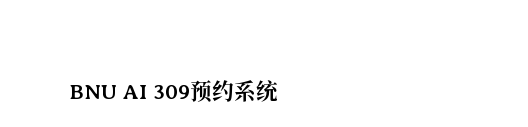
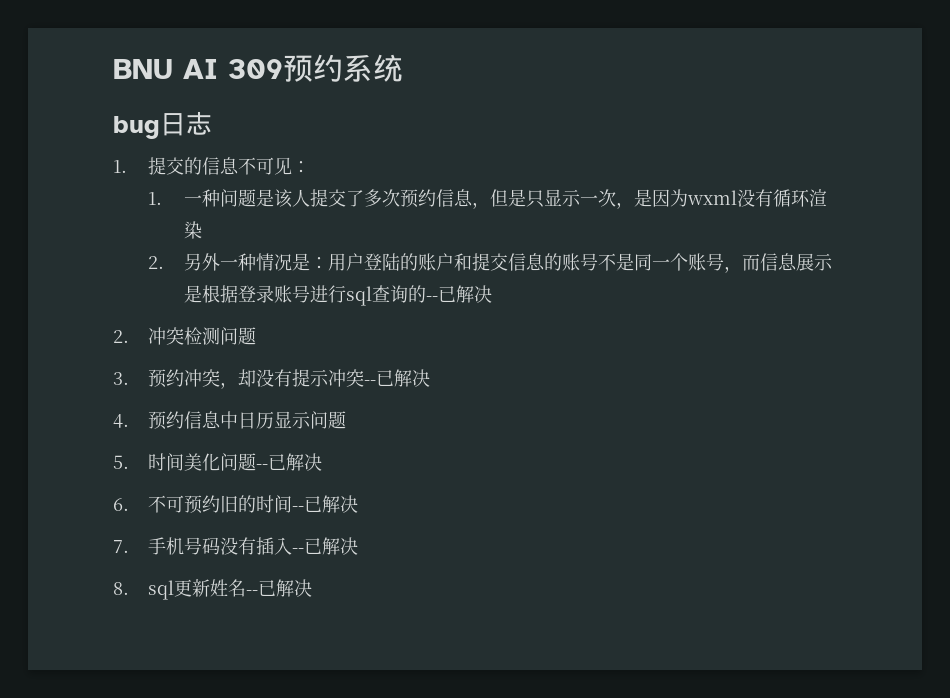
+ bug日志
+ 1.提交的信息不可见：
+ 1.一种问题是该人提交了多次预约信息，但是只显示一次，是因为wxml没有循环渲染
+ 2.另外一种情况是：用户登陆的账户和提交信息的账号不是同一个账号，而信息展示是根据登录账号进行sql查询的--已解决
+ 2.冲突检测问题
+ 3.预约冲突，却没有提示冲突--已解决
+ 4.预约信息中日历显示问题
+ 5.时间美化问题--已解决
+ 6.不可预约旧的时间--已解决
+ 7.手机号码没有插入--已解决
+ 8. sql更新姓名--已解决

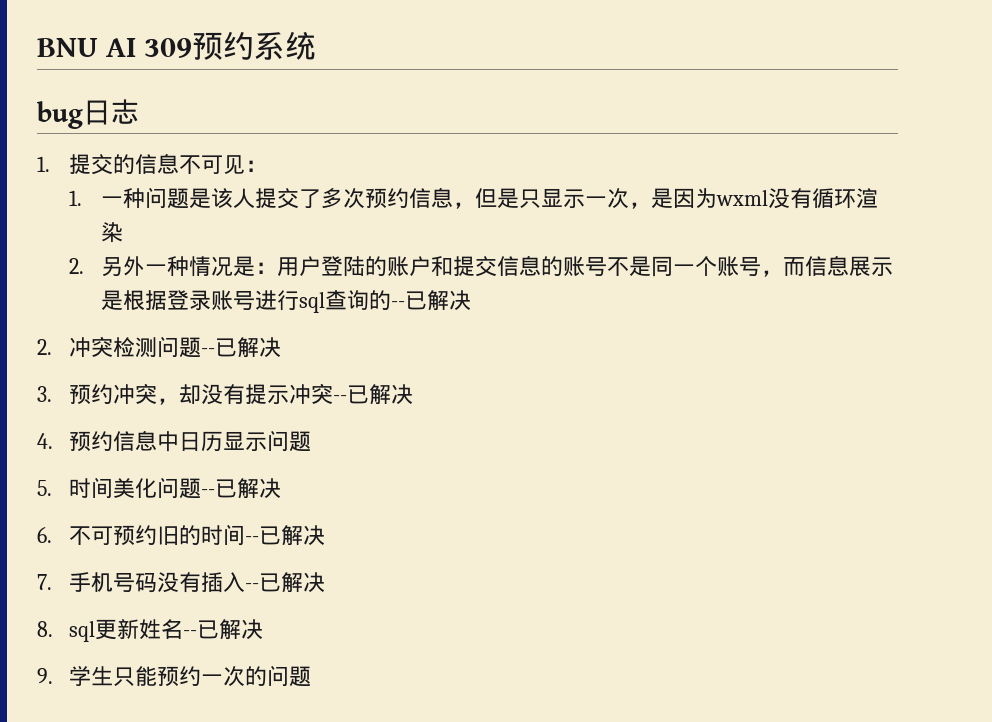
- 2.冲突检测问题
+ 2.冲突检测问题--已解决
+ 9.学生只能预约一次的问题

